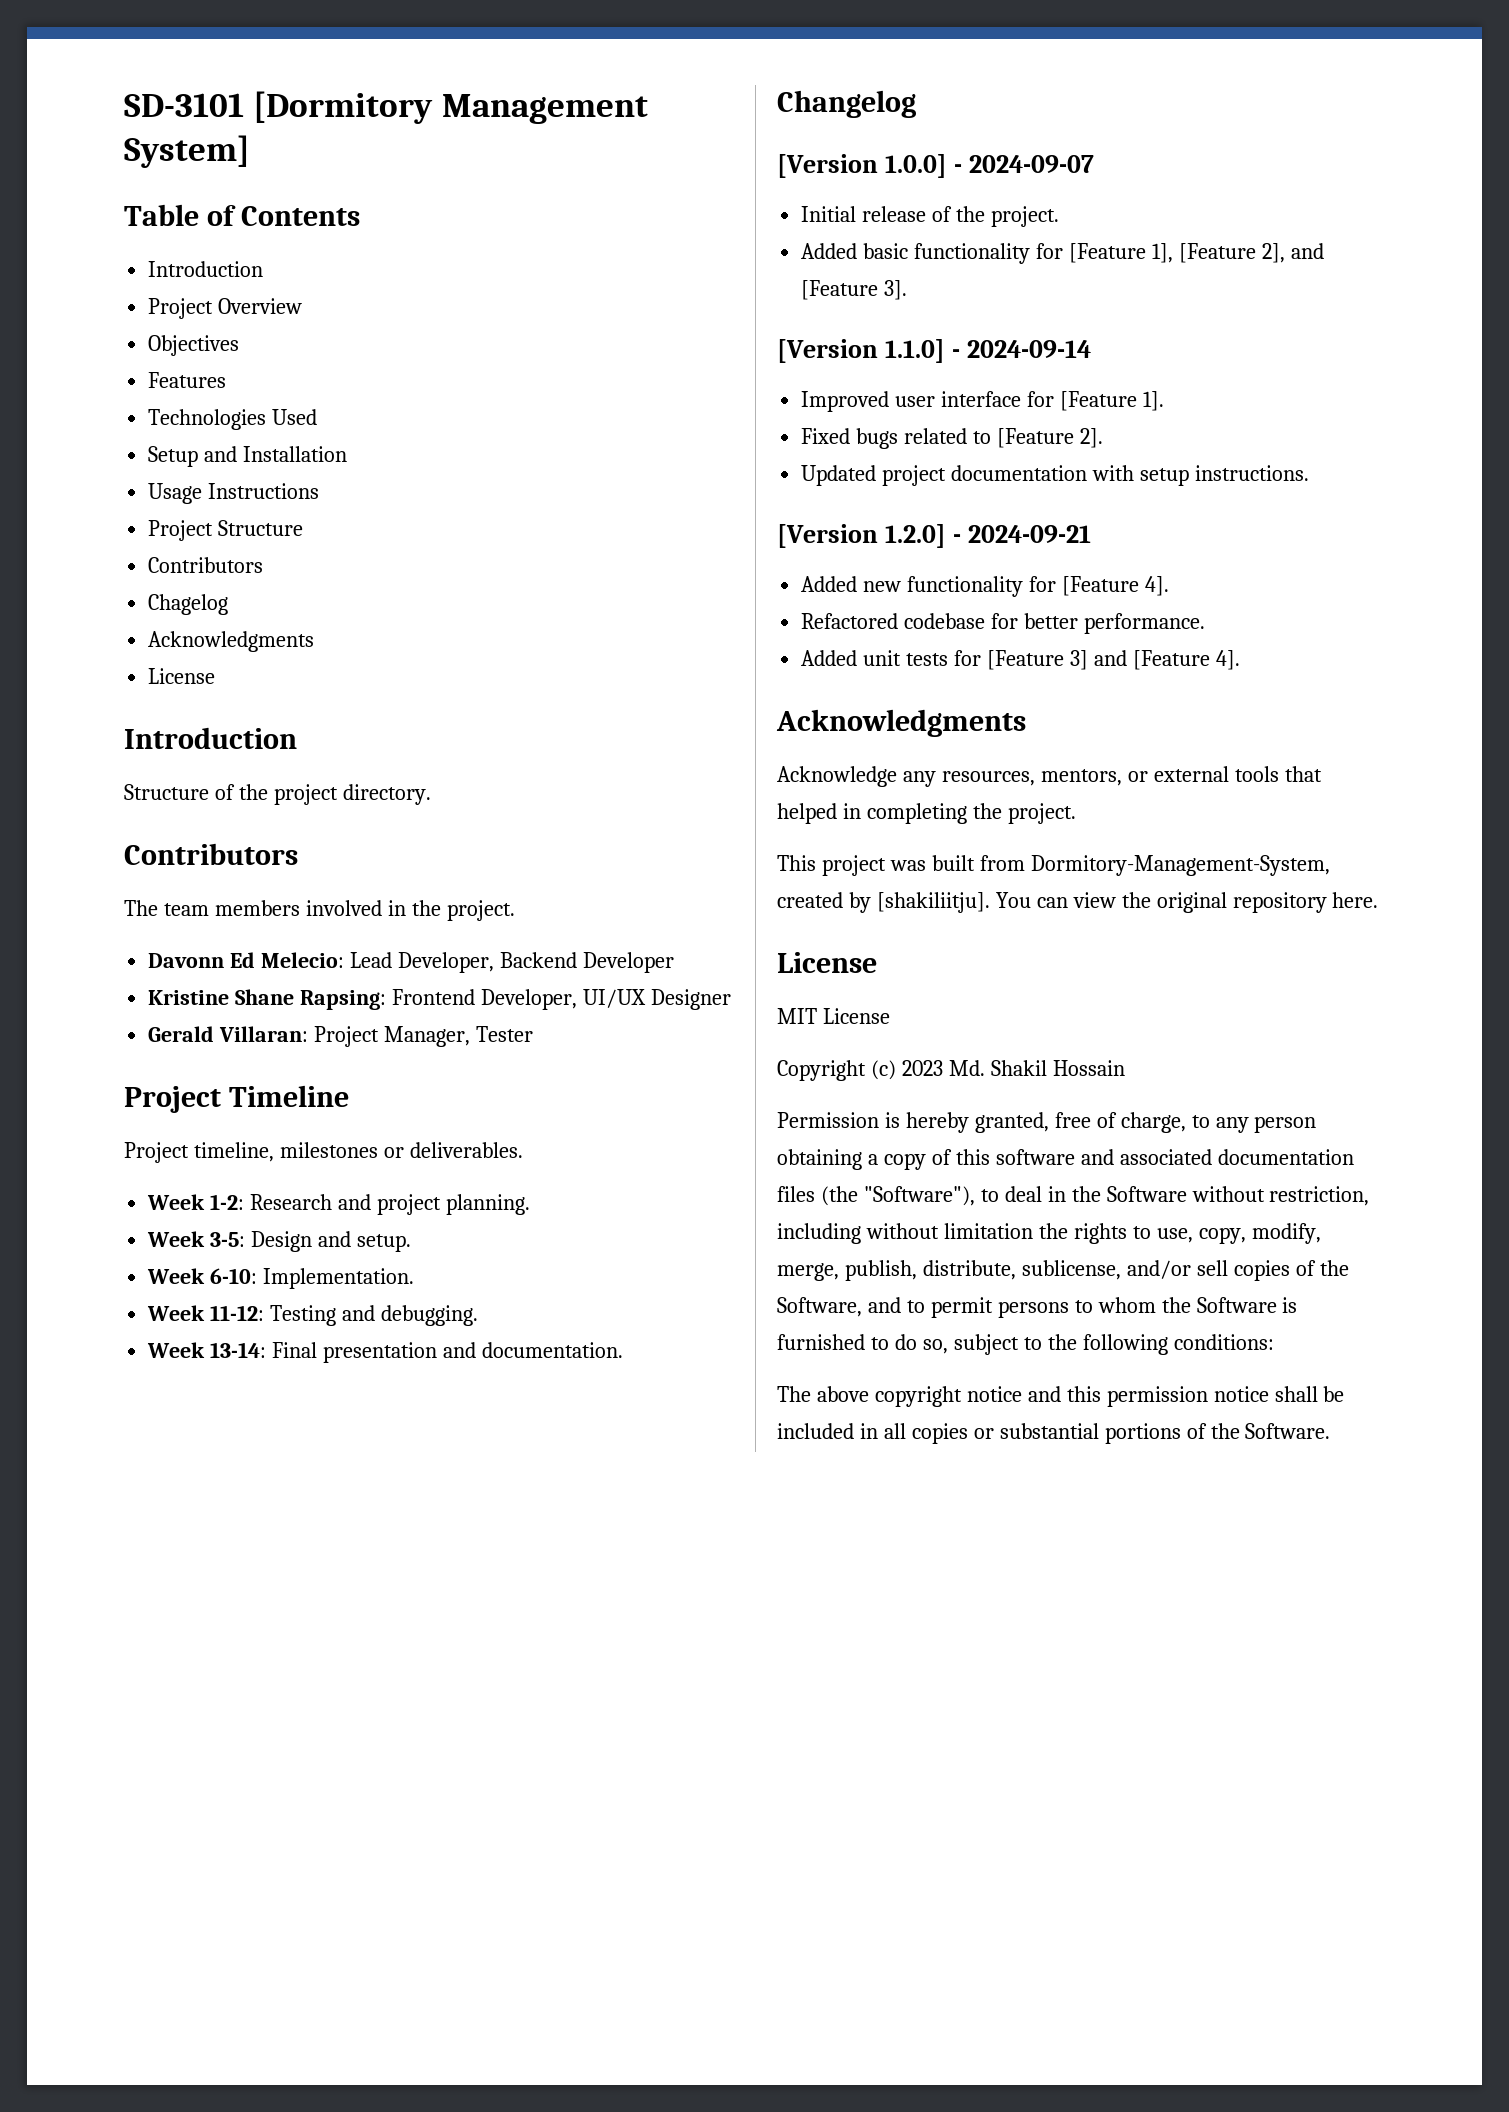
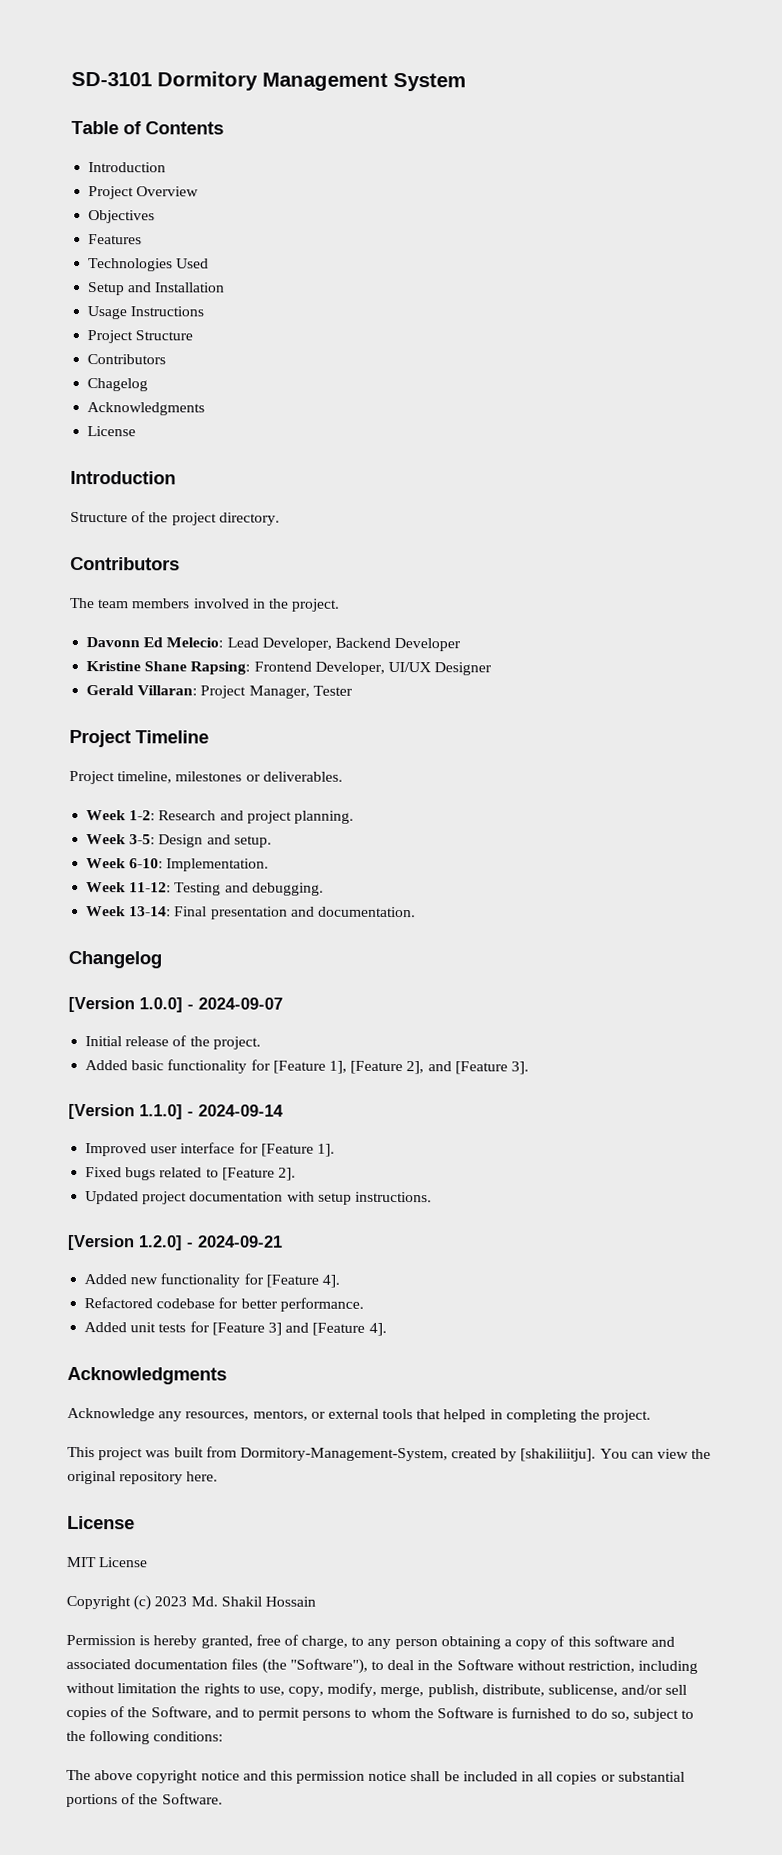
- SD-3101 [Dormitory Management System]
+ SD-3101 Dormitory Management System

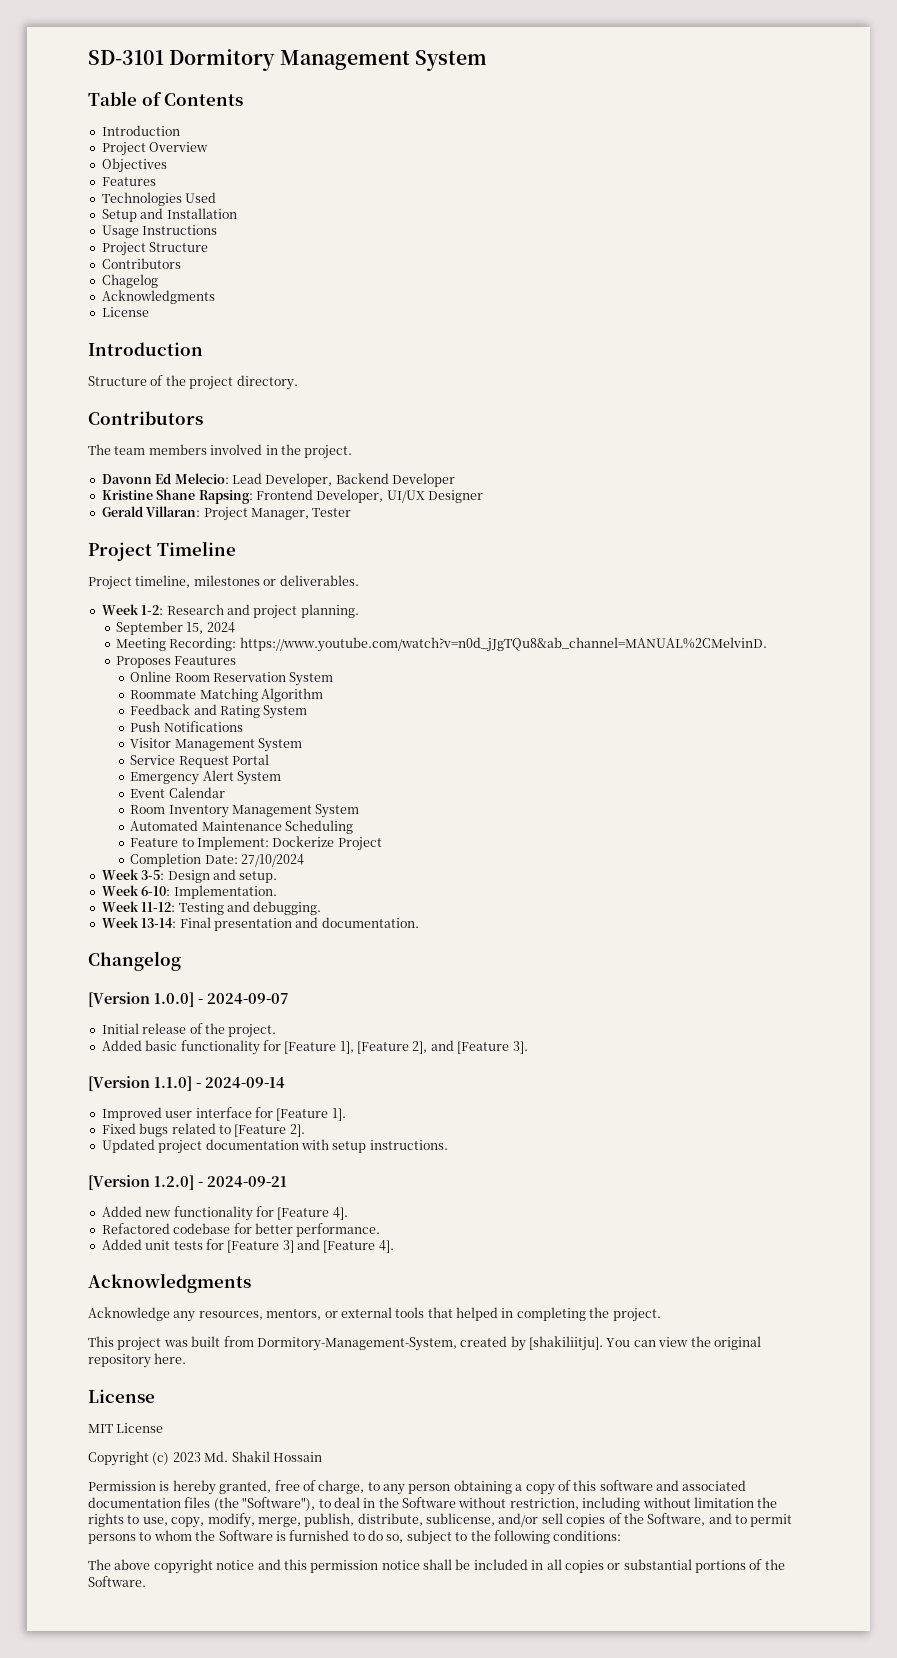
+ September 15, 2024
+ Meeting Recording: https://www.youtube.com/watch?v=n0d_jJgTQu8&ab_channel=MANUAL%2CMelvinD.
+ Proposes Feautures
+ Online Room Reservation System
+ Roommate Matching Algorithm
+ Feedback and Rating System
+ Push Notifications
+ Visitor Management System
+ Service Request Portal
+ Emergency Alert System
+ Event Calendar
+ Room Inventory Management System
+ Automated Maintenance Scheduling
+ Feature to Implement: Dockerize Project
+ Completion Date: 27/10/2024

